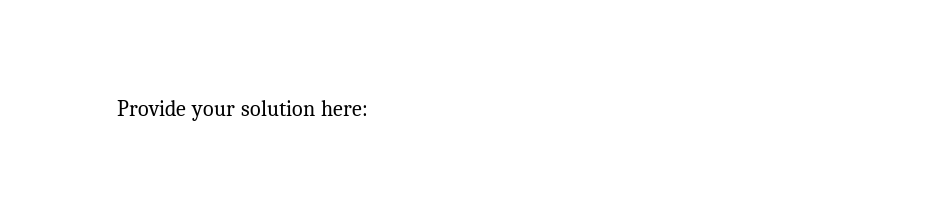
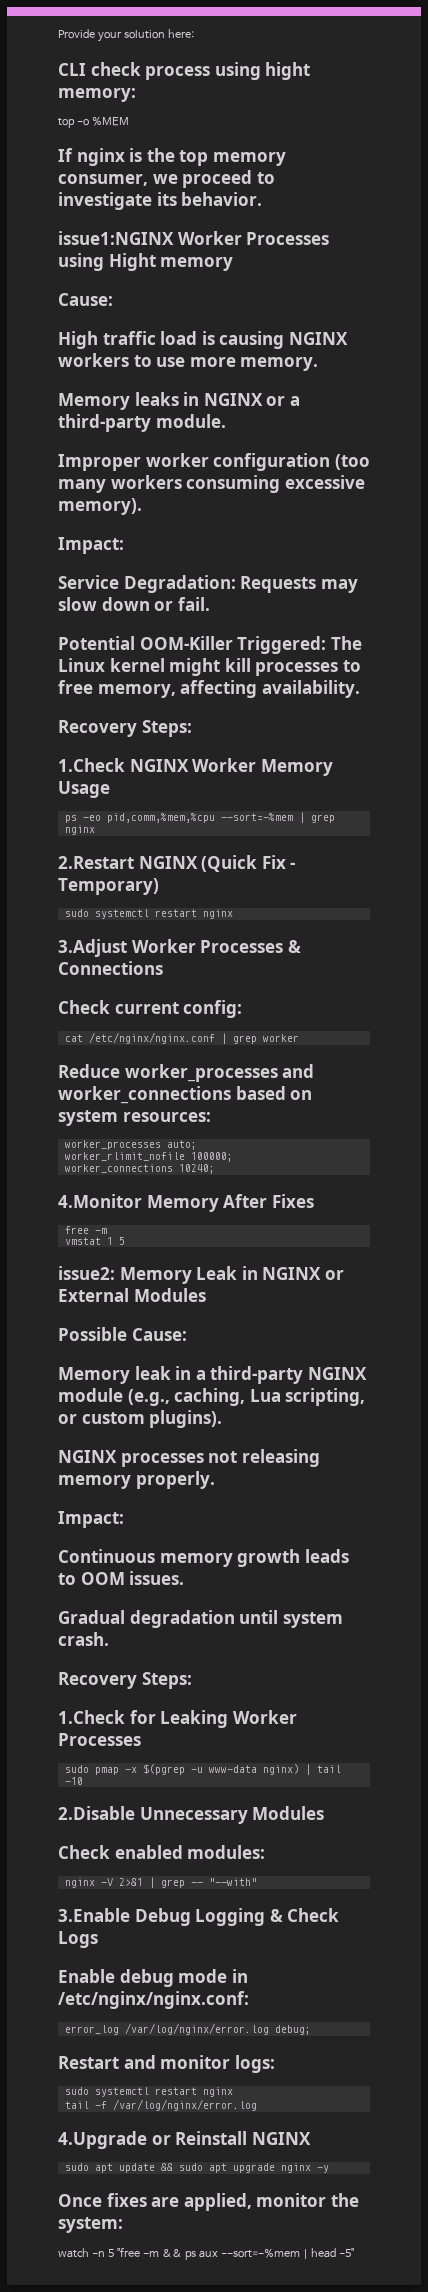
+ CLI check process using hight memory:
+ top -o %MEM
+ If nginx is the top memory consumer, we proceed to investigate its behavior.
+ issue1:NGINX Worker Processes using Hight memory
+ Cause:
+ High traffic load is causing NGINX workers to use more memory.
+ Memory leaks in NGINX or a third-party module.
+ Improper worker configuration (too many workers consuming excessive memory).
+ Impact:
+ Service Degradation: Requests may slow down or fail.
+ Potential OOM-Killer Triggered: The Linux kernel might kill processes to free memory, affecting availability.
+ Recovery Steps:
+ 1.Check NGINX Worker Memory Usage
+ ps -eo pid,comm,%mem,%cpu --sort=-%mem | grep nginx
+ 2.Restart NGINX (Quick Fix - Temporary)
+ sudo systemctl restart nginx
+ 3.Adjust Worker Processes & Connections
+ Check current config:
+ cat /etc/nginx/nginx.conf | grep worker
+ Reduce worker_processes and worker_connections based on system resources:
+ worker_processes auto;
+ worker_rlimit_nofile 100000;
+ worker_connections 10240;
+ 4.Monitor Memory After Fixes
+ free -m
+ vmstat 1 5
+ issue2: Memory Leak in NGINX or External Modules
+ Possible Cause:
+ Memory leak in a third-party NGINX module (e.g., caching, Lua scripting, or custom plugins).
+ NGINX processes not releasing memory properly.
+ Impact:
+ Continuous memory growth leads to OOM issues.
+ Gradual degradation until system crash.
+ Recovery Steps:
+ 1.Check for Leaking Worker Processes
+ sudo pmap -x $(pgrep -u www-data nginx) | tail -10
+ 2.Disable Unnecessary Modules
+ Check enabled modules:
+ nginx -V 2>&1 | grep -- "--with"
+ 3.Enable Debug Logging & Check Logs
+ Enable debug mode in /etc/nginx/nginx.conf:
+ error_log /var/log/nginx/error.log debug;
+ Restart and monitor logs:
+ sudo systemctl restart nginx
+ tail -f /var/log/nginx/error.log
+ 4.Upgrade or Reinstall NGINX
+ sudo apt update && sudo apt upgrade nginx -y
+ Once fixes are applied, monitor the system:
+ watch -n 5 "free -m && ps aux --sort=-%mem | head -5"

